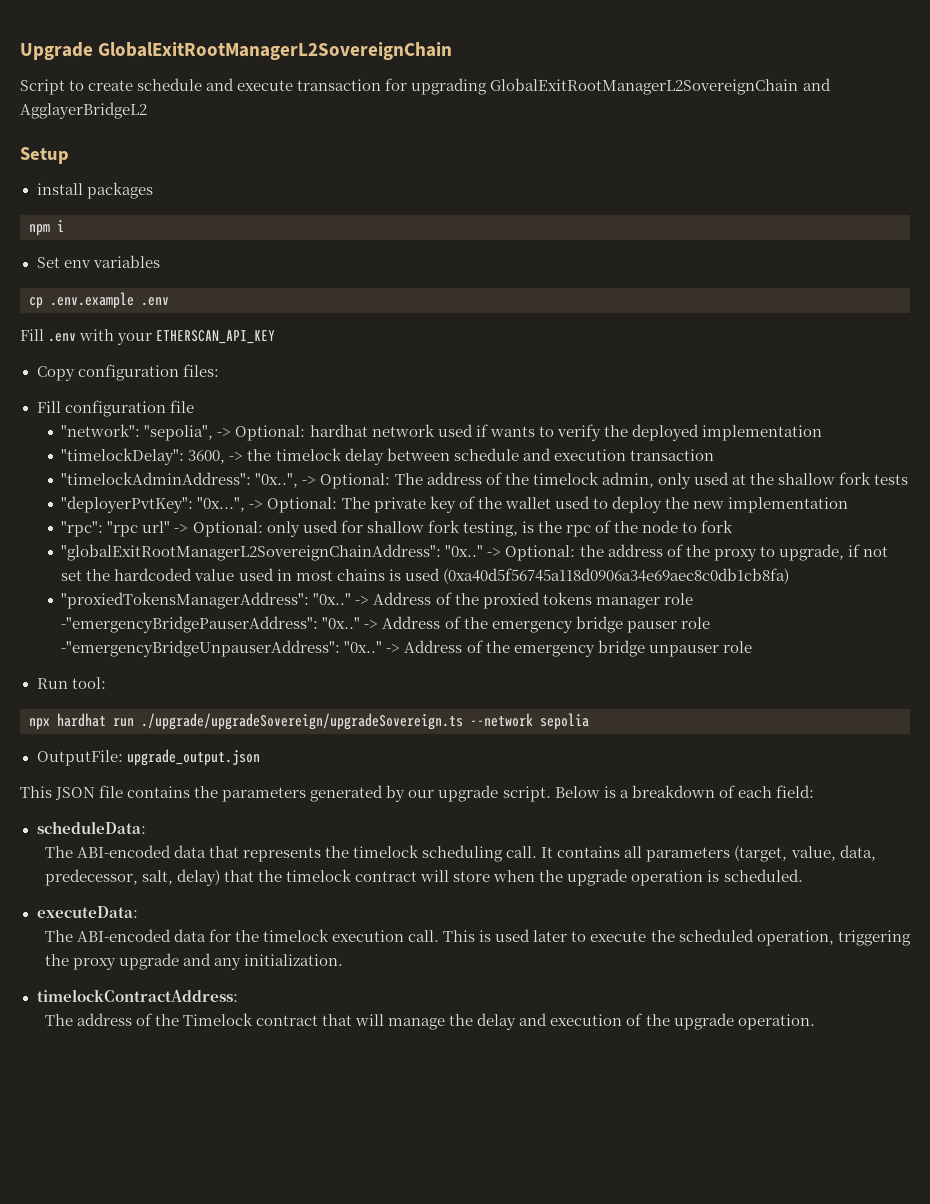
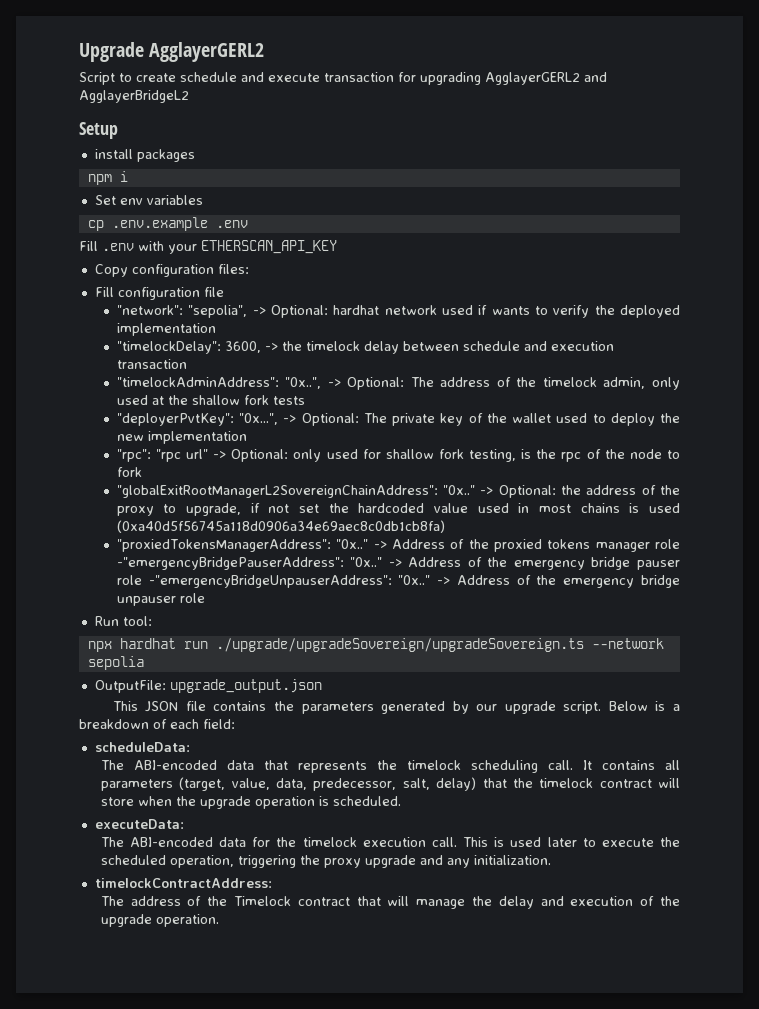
- Upgrade GlobalExitRootManagerL2SovereignChain
+ Upgrade AgglayerGERL2
- Script to create schedule and execute transaction for upgrading GlobalExitRootManagerL2SovereignChain and AgglayerBridgeL2
+ Script to create schedule and execute transaction for upgrading AgglayerGERL2 and AgglayerBridgeL2

